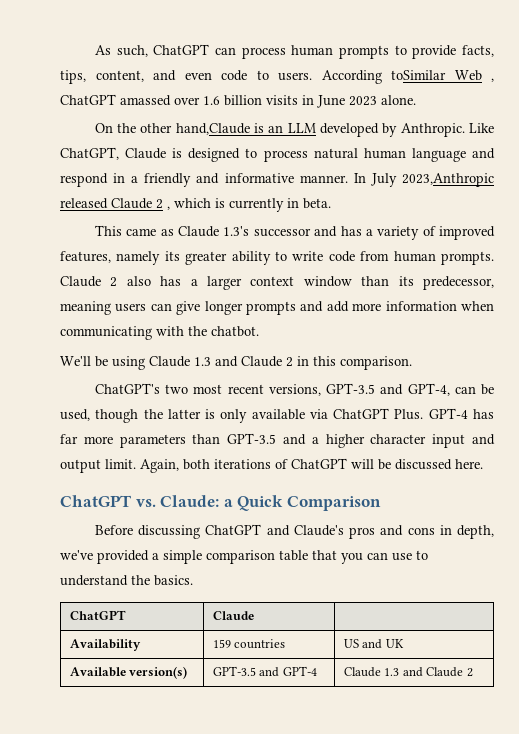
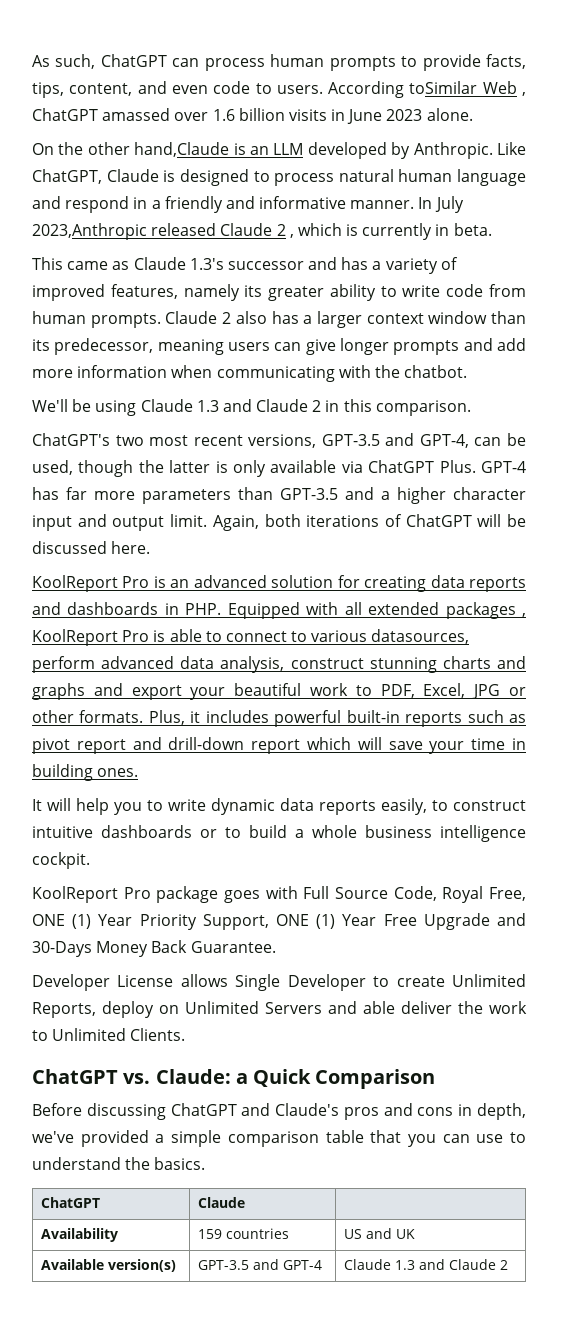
+ KoolReport Pro is an advanced solution for creating data reports and dashboards in PHP. Equipped with all extended packages , KoolReport Pro is able to connect to various datasources, perform advanced data analysis, construct stunning charts and graphs and export your beautiful work to PDF, Excel, JPG or other formats. Plus, it includes powerful built-in reports such as pivot report and drill-down report which will save your time in building ones.
+ It will help you to write dynamic data reports easily, to construct intuitive dashboards or to build a whole business intelligence cockpit.
+ KoolReport Pro package goes with Full Source Code, Royal Free, ONE (1) Year Priority Support, ONE (1) Year Free Upgrade and 30-Days Money Back Guarantee.
+ Developer License allows Single Developer to create Unlimited Reports, deploy on Unlimited Servers and able deliver the work to Unlimited Clients.

